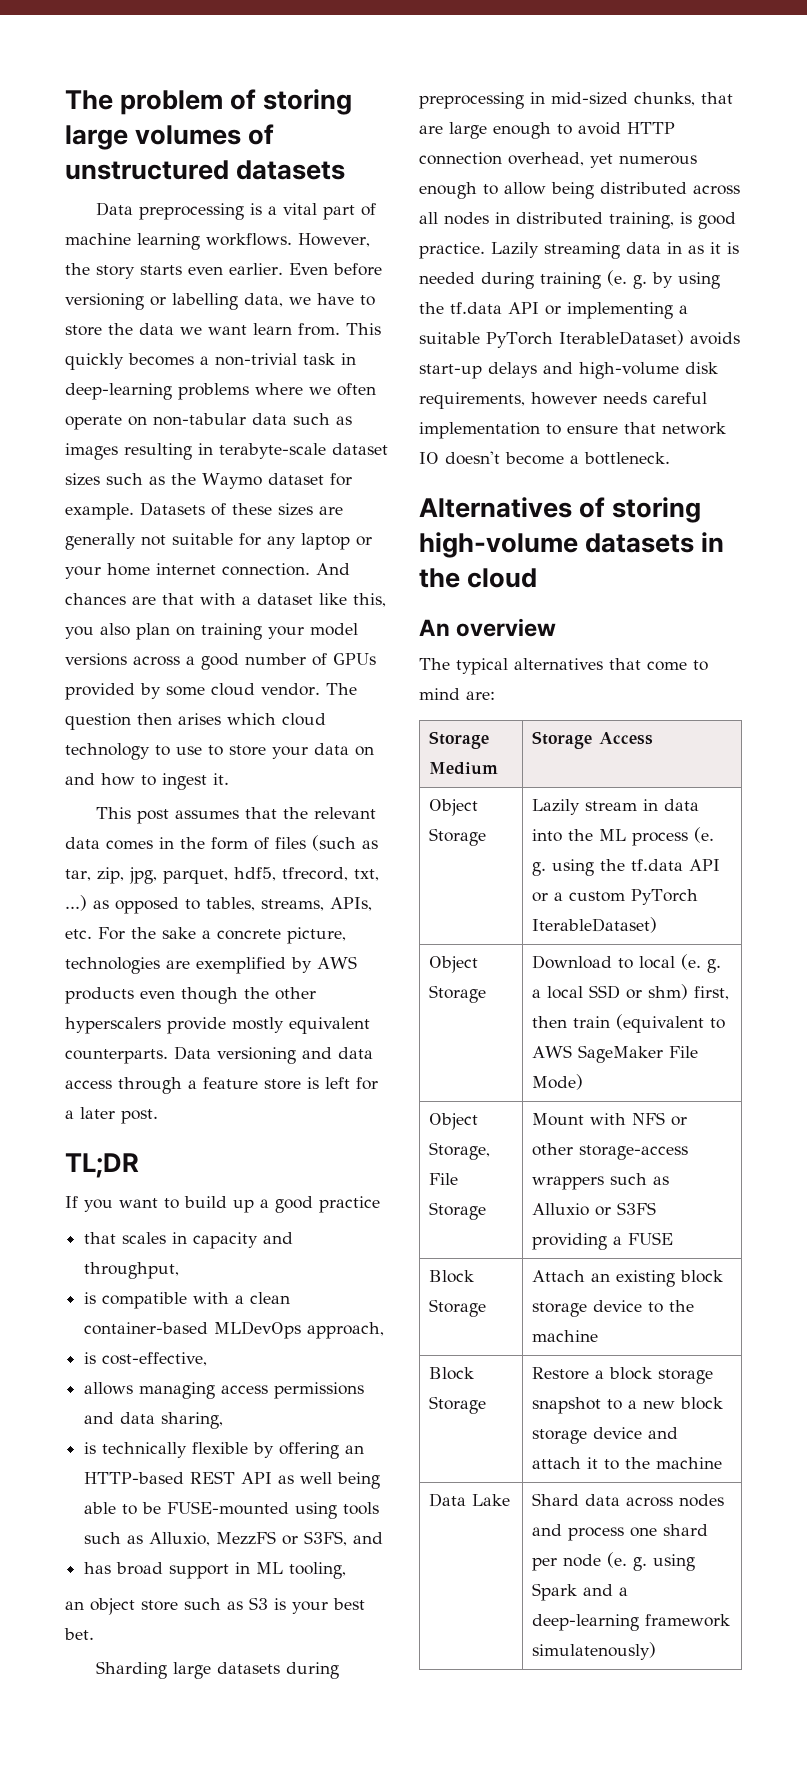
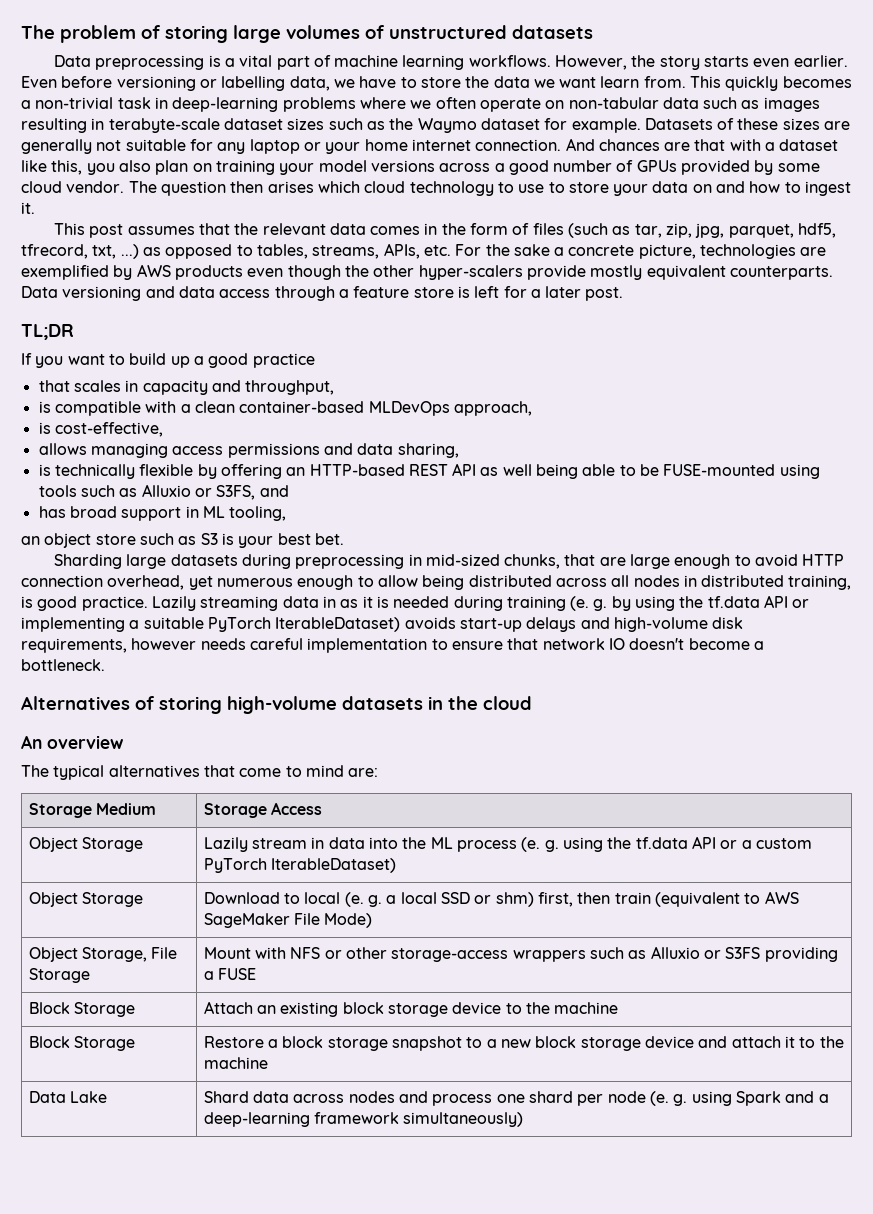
- This post assumes that the relevant data comes in the form of files (such as tar, zip, jpg, parquet, hdf5, tfrecord, txt, ...) as opposed to tables, streams, APIs, etc. For the sake a concrete picture, technologies are exemplified by AWS products even though the other hyperscalers provide mostly equivalent counterparts.
+ This post assumes that the relevant data comes in the form of files (such as tar, zip, jpg, parquet, hdf5, tfrecord, txt, ...) as opposed to tables, streams, APIs, etc. For the sake a concrete picture, technologies are exemplified by AWS products even though the other hyper-scalers provide mostly equivalent counterparts.
- is technically flexible by offering an HTTP-based REST API as well being able to be FUSE-mounted using tools such as Alluxio, MezzFS or S3FS, and
+ is technically flexible by offering an HTTP-based REST API as well being able to be FUSE-mounted using tools such as Alluxio or S3FS, and
- Data Lake | Shard data across nodes and process one shard per node (e. g. using Spark and a deep-learning framework simulatenously)
+ Data Lake | Shard data across nodes and process one shard per node (e. g. using Spark and a deep-learning framework simultaneously)

